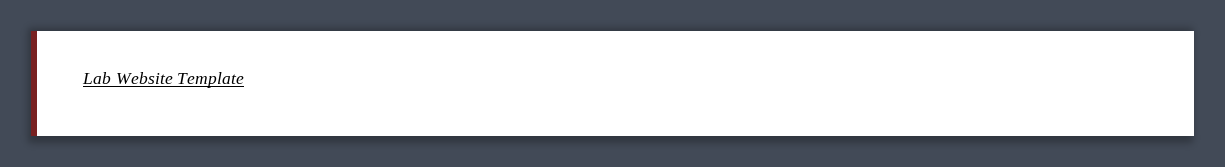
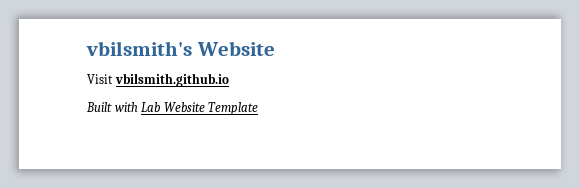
- Lab Website Template
+ vbilsmith's Website
+ Visit vbilsmith.github.io
+ Built with Lab Website Template

